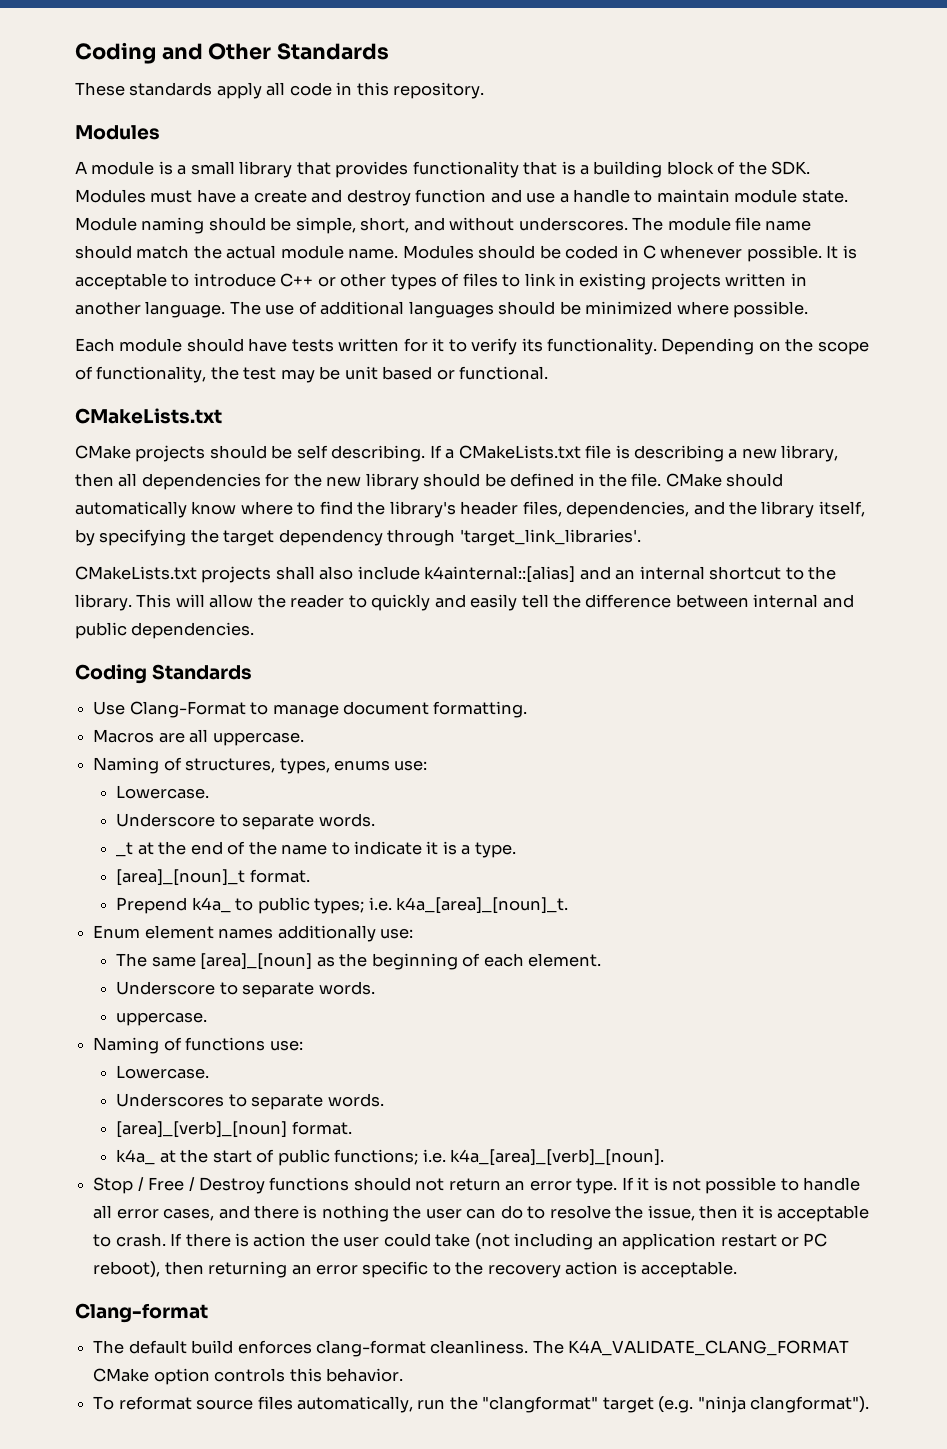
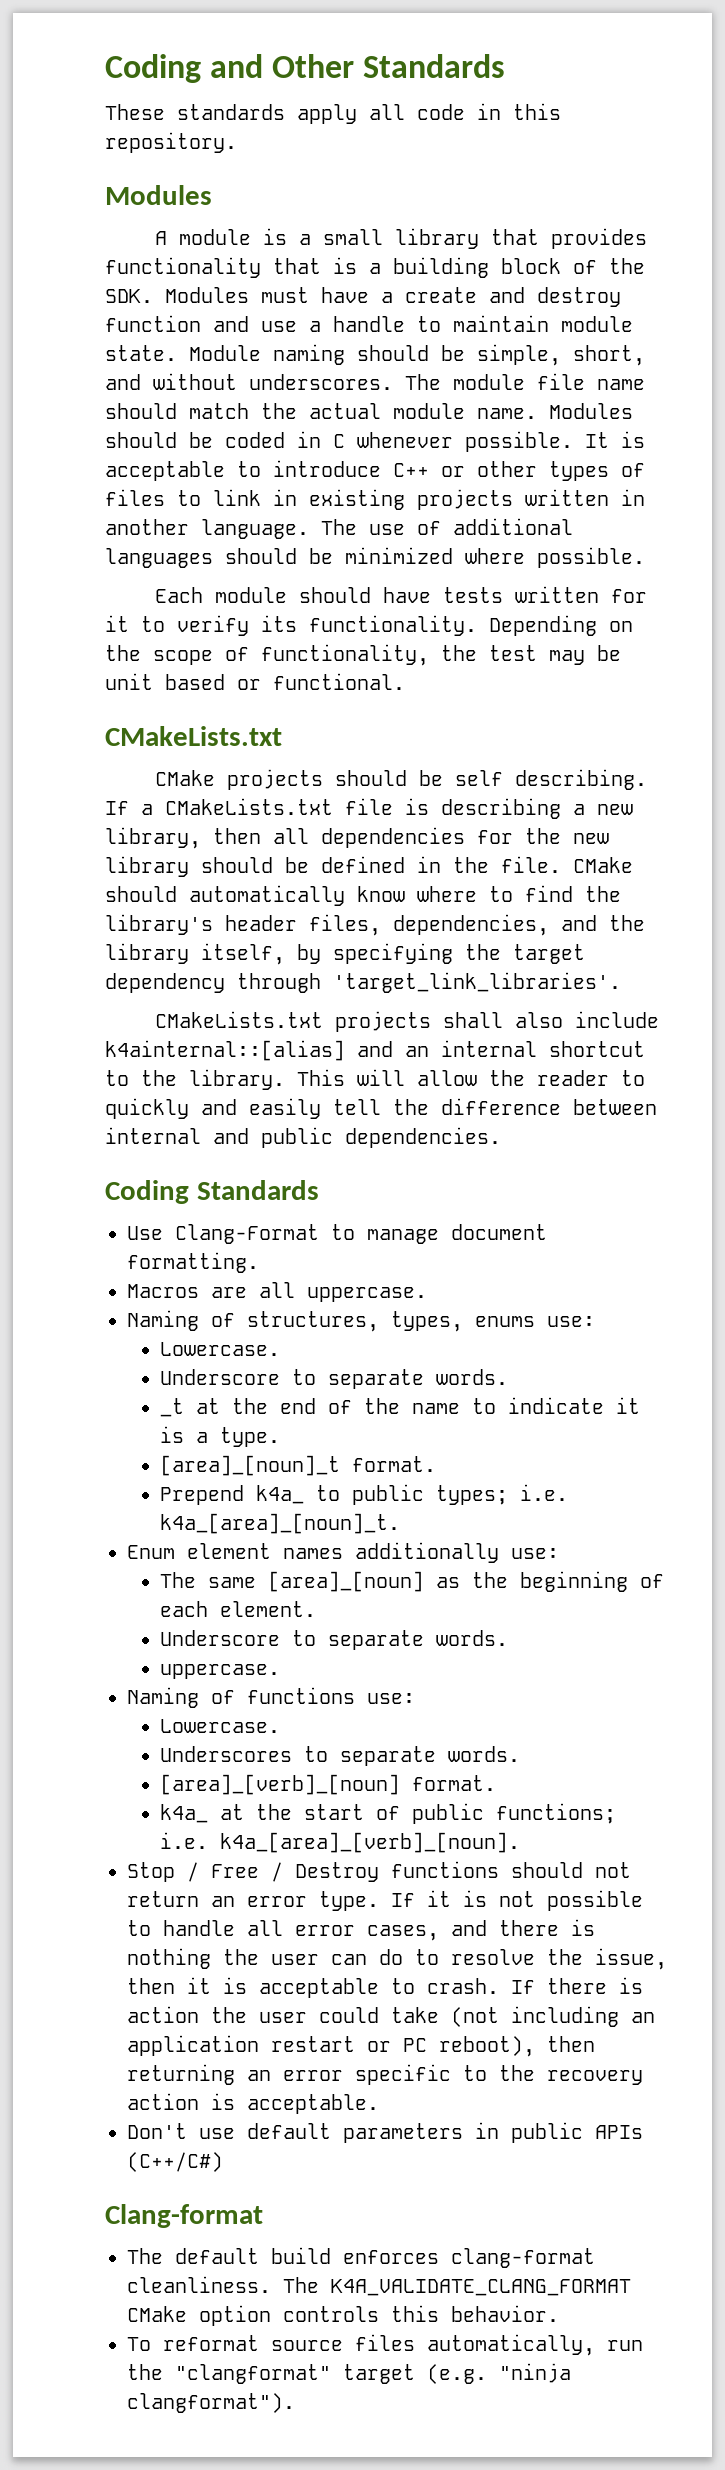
+ Don't use default parameters in public APIs (C++/C#)

